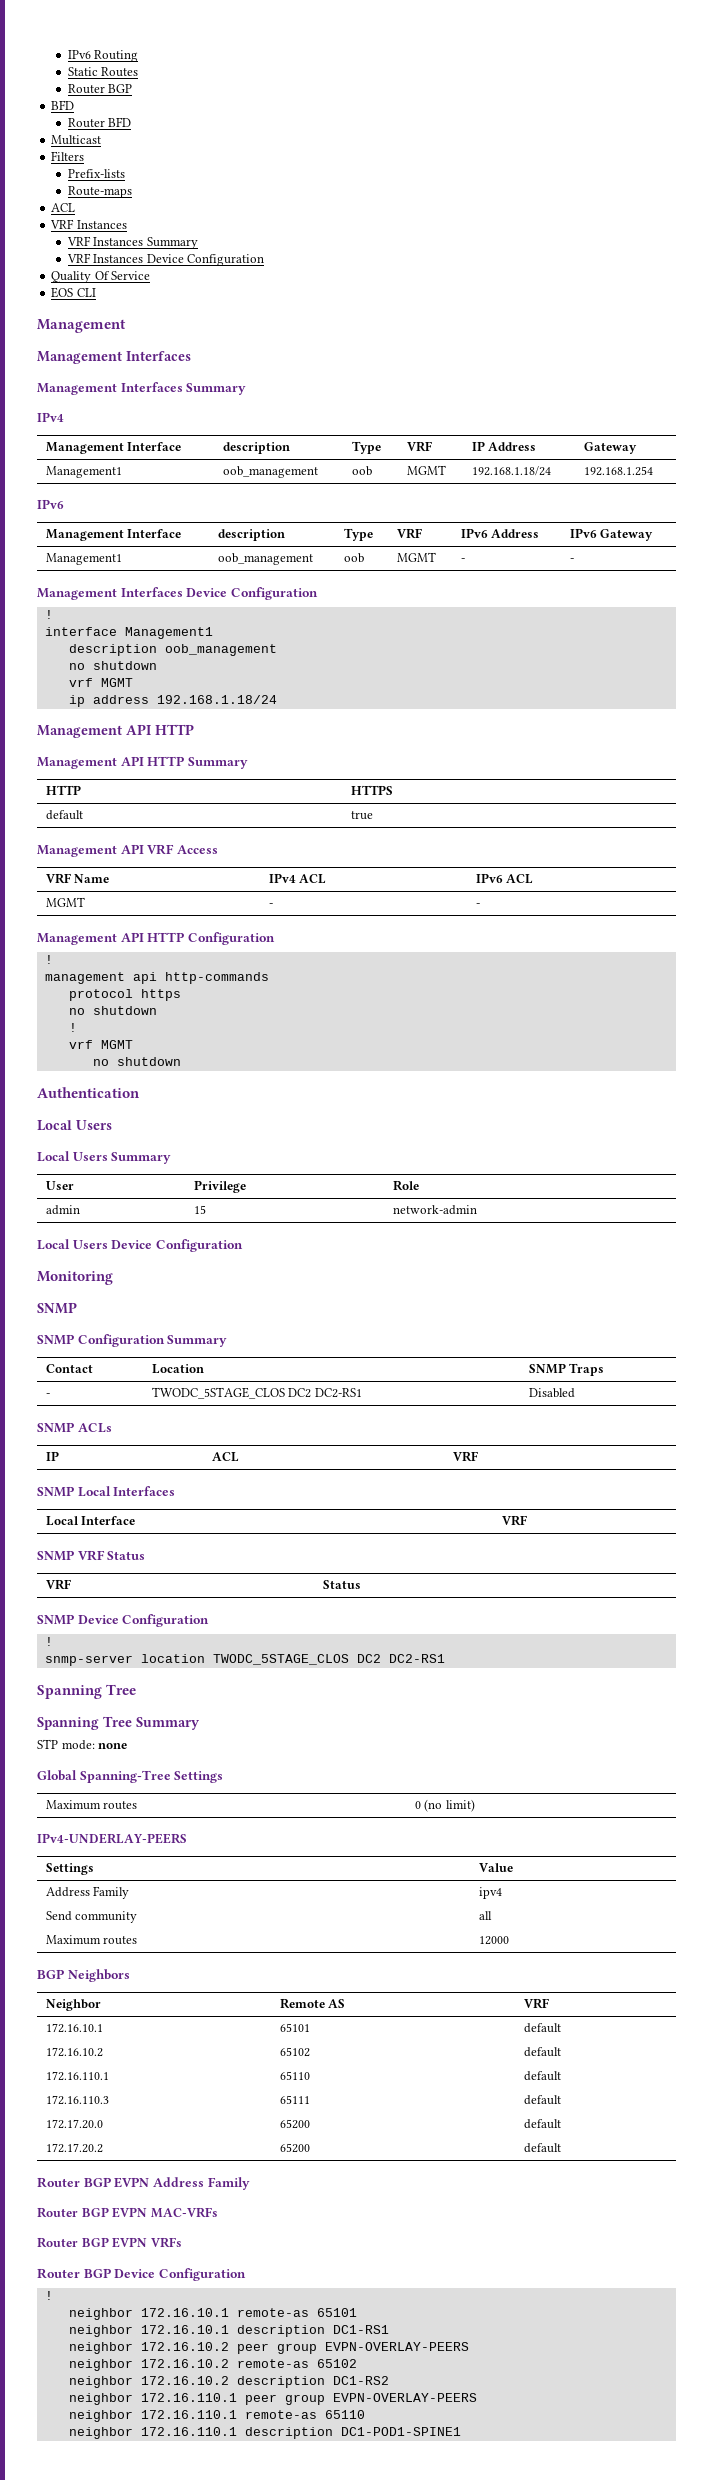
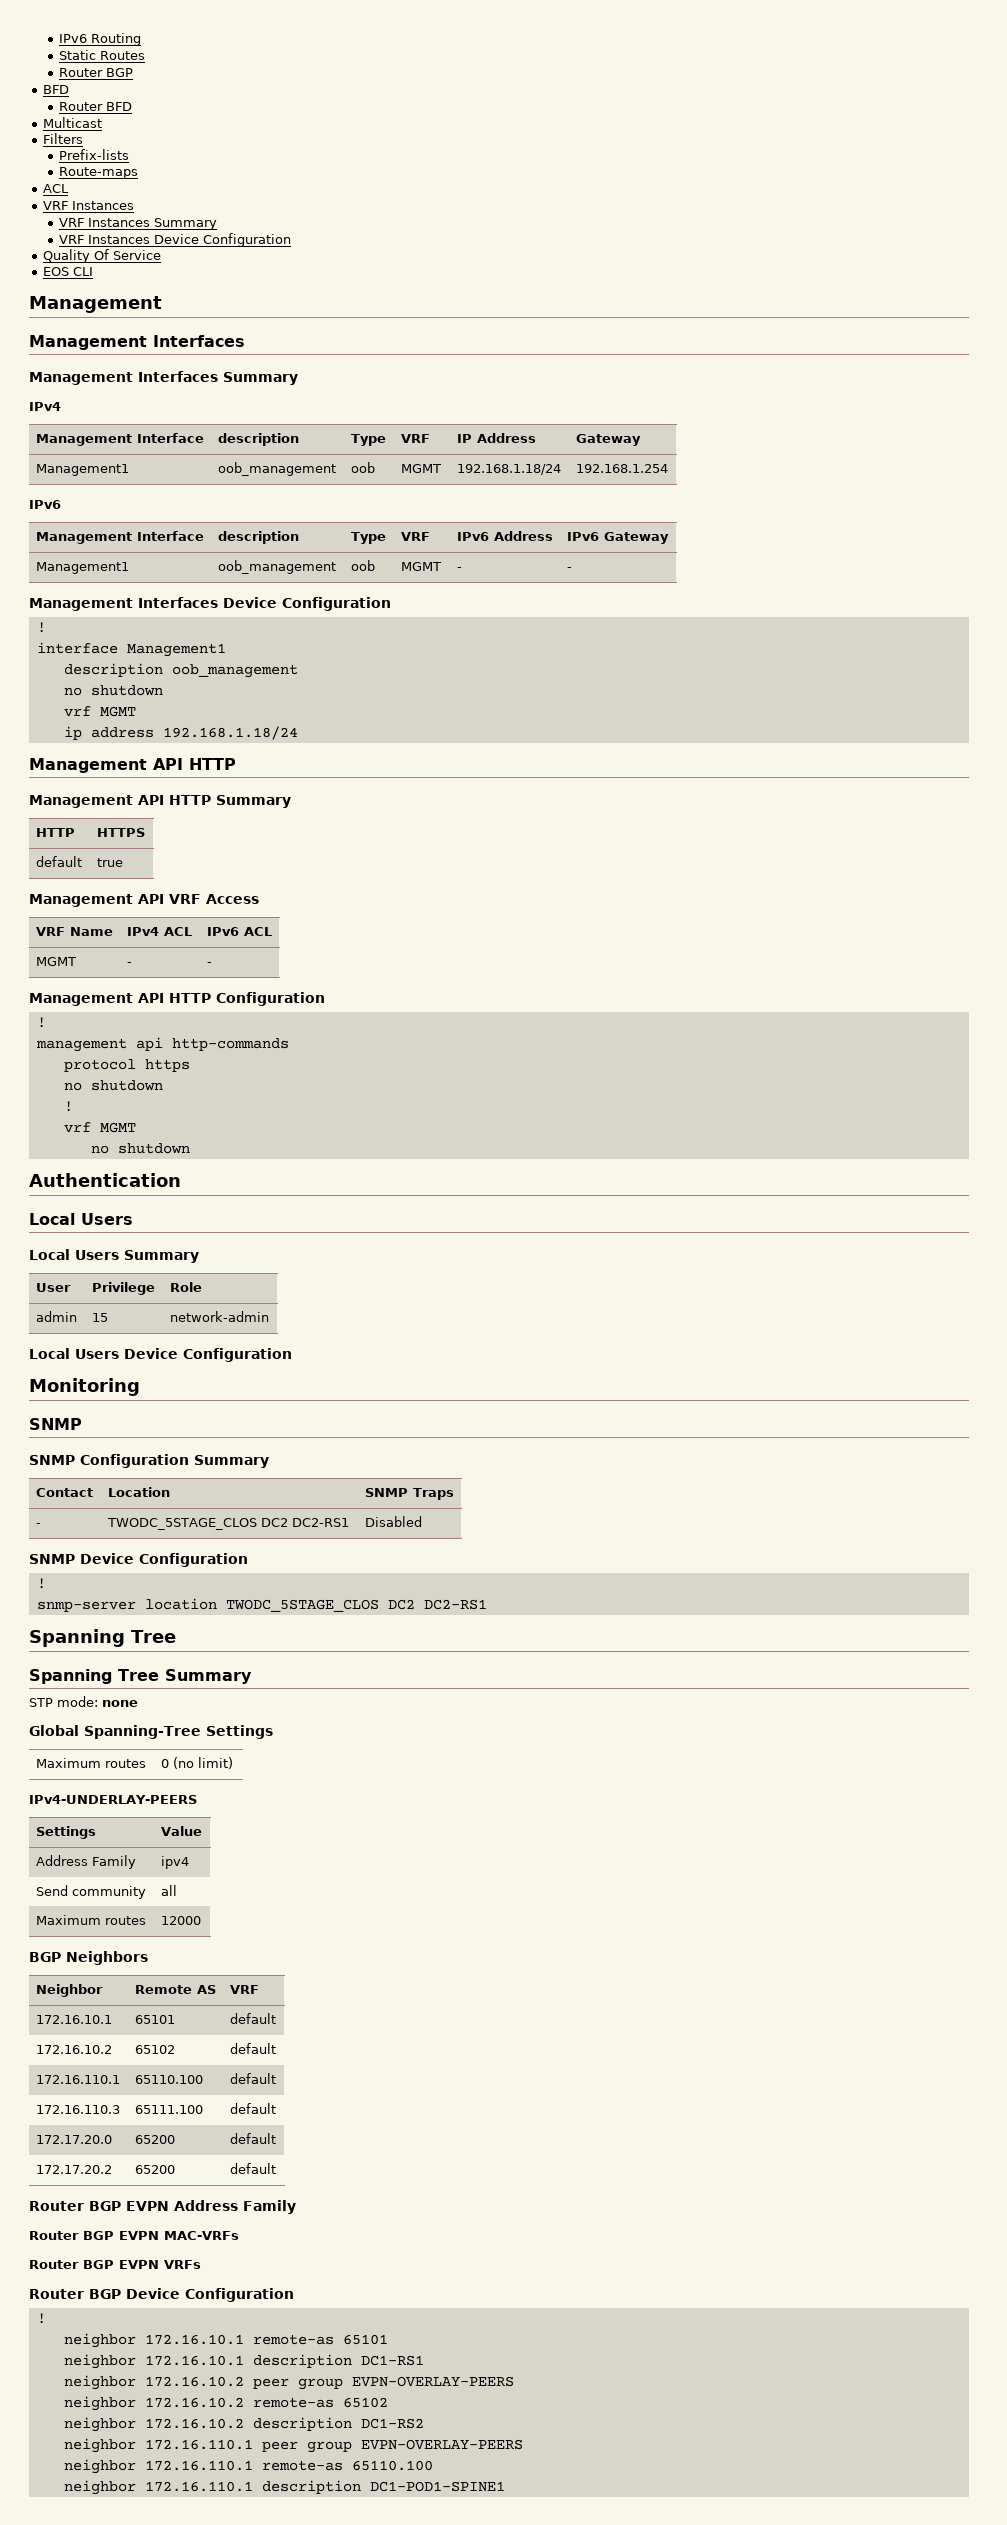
- SNMP ACLs
- IP | ACL | VRF
- SNMP Local Interfaces
- Local Interface | VRF
- SNMP VRF Status
- VRF | Status
- 172.16.110.1 | 65110 | default
+ 172.16.110.1 | 65110.100 | default
- 172.16.110.3 | 65111 | default
+ 172.16.110.3 | 65111.100 | default
- neighbor 172.16.110.1 remote-as 65110
+ neighbor 172.16.110.1 remote-as 65110.100

